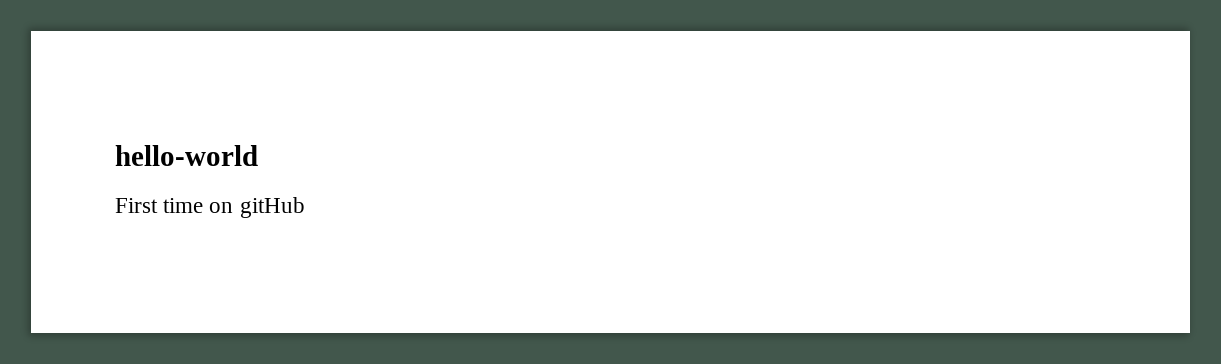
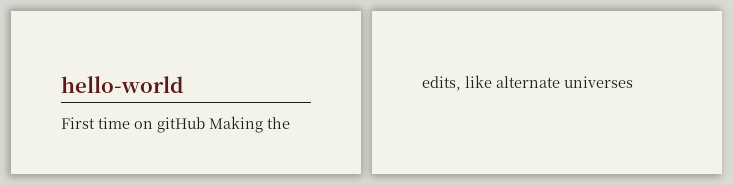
- First time on gitHub
+ First time on gitHub Making the edits, like alternate universes

